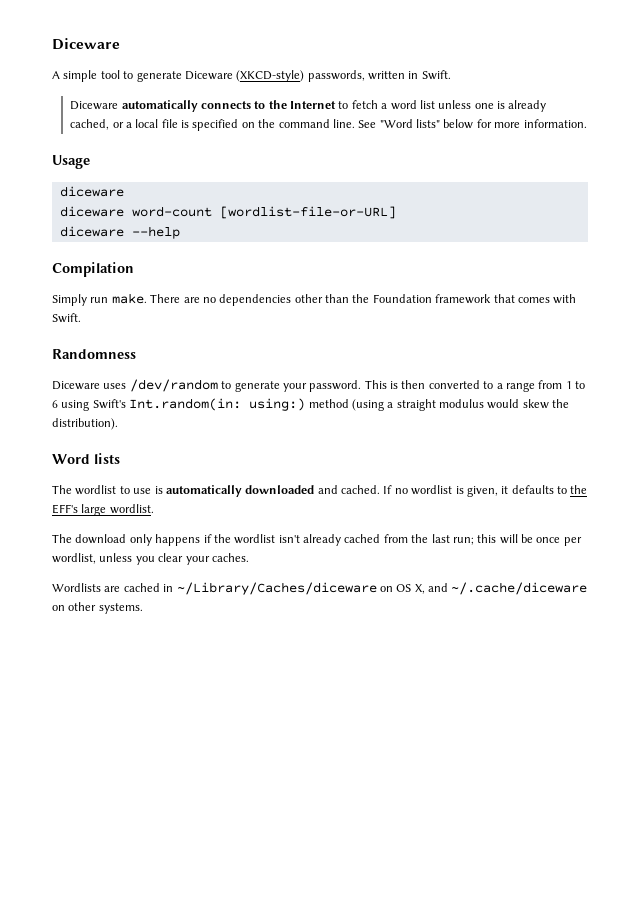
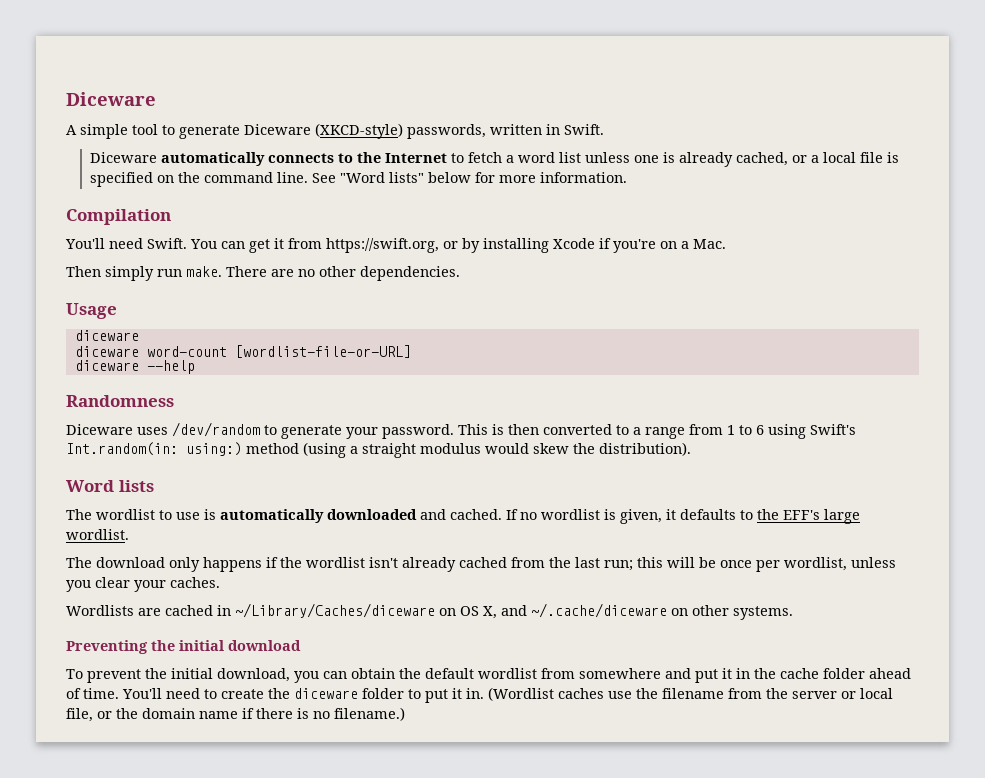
+ Compilation
+ You'll need Swift. You can get it from https://swift.org, or by installing Xcode if you're on a Mac.
+ Then simply run make. There are no other dependencies.
- Compilation
- Simply run make. There are no dependencies other than the Foundation framework that comes with Swift.
+ Preventing the initial download
+ To prevent the initial download, you can obtain the default wordlist from somewhere and put it in the cache folder ahead of time. You'll need to create the diceware folder to put it in. (Wordlist caches use the filename from the server or local file, or the domain name if there is no filename.)

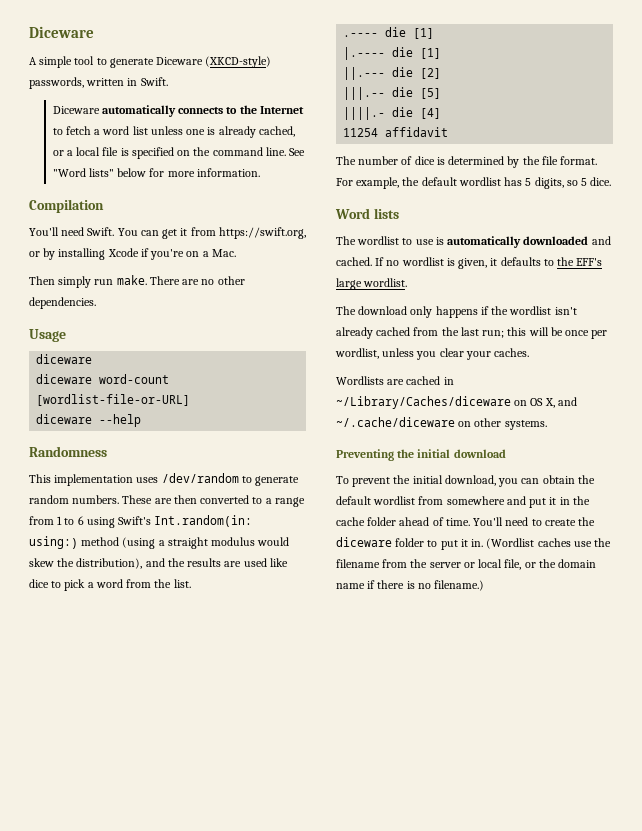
- Diceware uses /dev/random to generate your password. This is then converted to a range from 1 to 6 using Swift's Int.random(in: using:) method (using a straight modulus would skew the distribution).
+ This implementation uses /dev/random to generate random numbers. These are then converted to a range from 1 to 6 using Swift's Int.random(in: using:) method (using a straight modulus would skew the distribution), and the results are used like dice to pick a word from the list.
+ .---- die [1]
+ |.---- die [1]
+ ||.--- die [2]
+ |||.-- die [5]
+ ||||.- die [4]
+ 11254 affidavit
+ The number of dice is determined by the file format. For example, the default wordlist has 5 digits, so 5 dice.

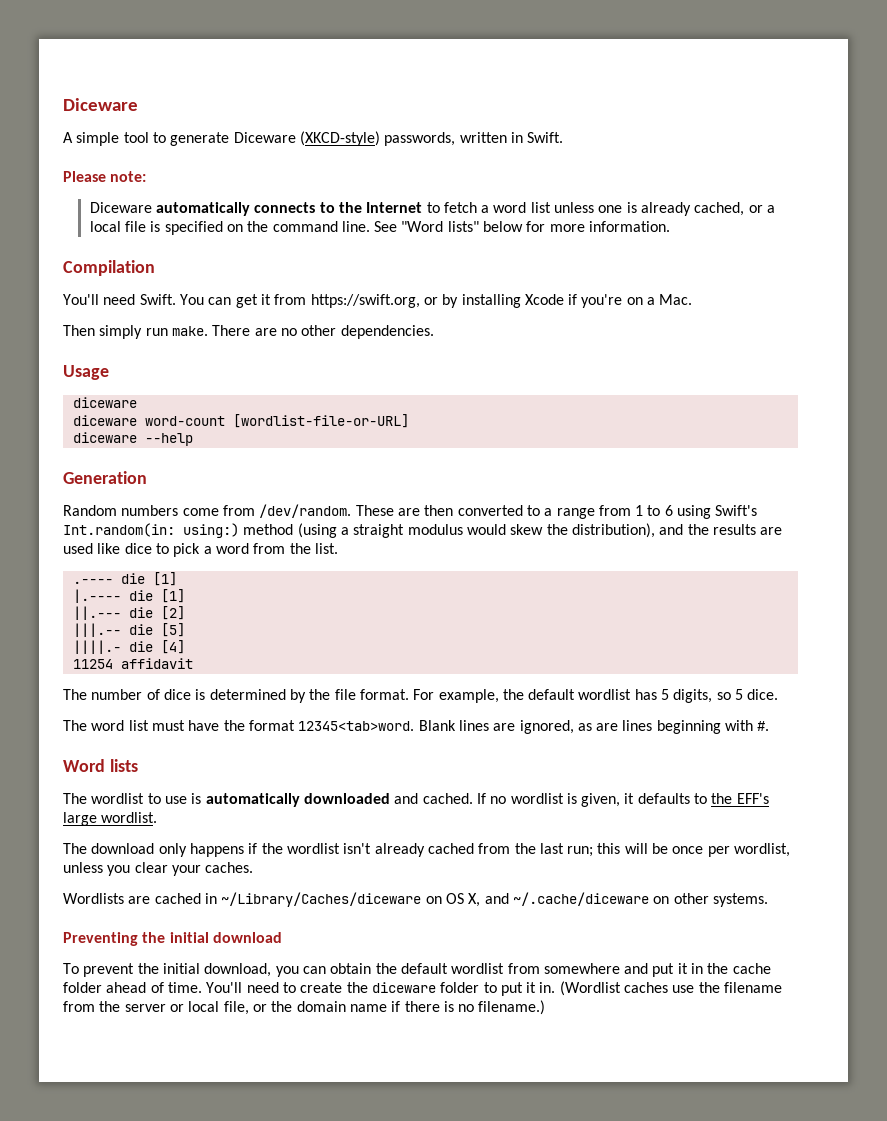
+ Please note:
- Randomness
- This implementation uses /dev/random to generate random numbers.
+ Generation
+ Random numbers come from /dev/random.
+ The word list must have the format 12345<tab>word. Blank lines are ignored, as are lines beginning with #.

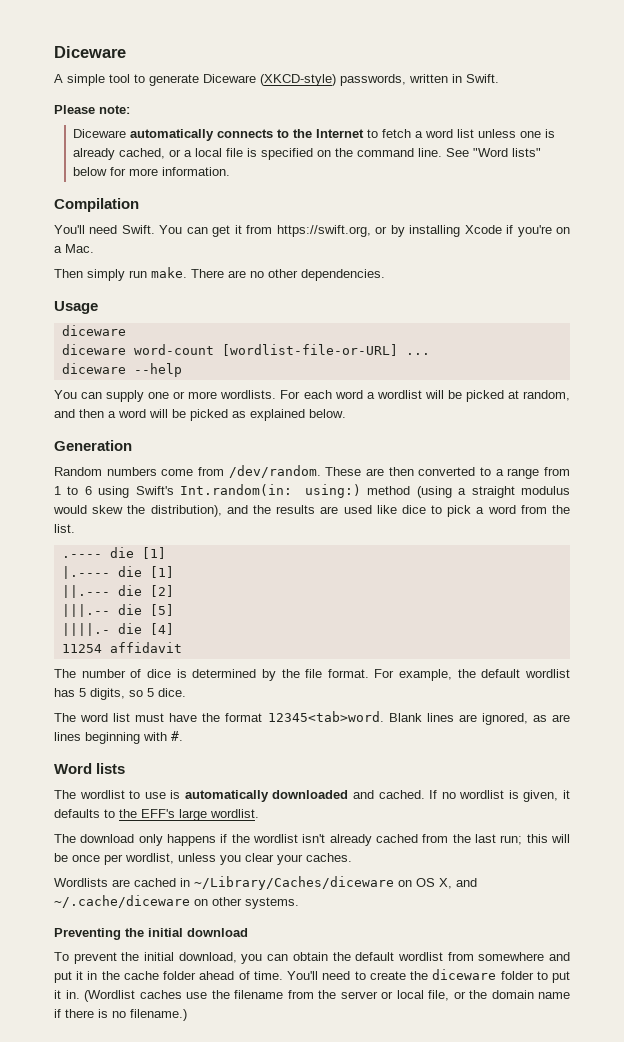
- diceware word-count [wordlist-file-or-URL]
+ diceware word-count [wordlist-file-or-URL] ...
+ You can supply one or more wordlists. For each word a wordlist will be picked at random, and then a word will be picked as explained below.

